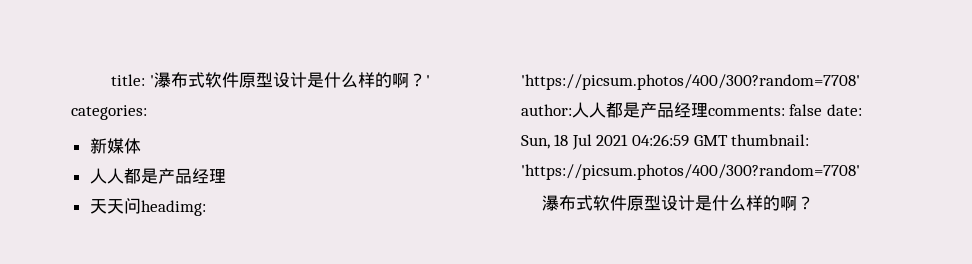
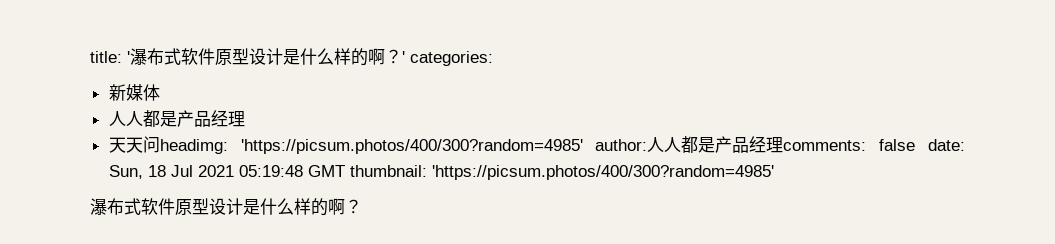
- 天天问headimg: 'https://picsum.photos/400/300?random=7708' author:人人都是产品经理comments: false date: Sun, 18 Jul 2021 04:26:59 GMT thumbnail: 'https://picsum.photos/400/300?random=7708'
+ 天天问headimg: 'https://picsum.photos/400/300?random=4985' author:人人都是产品经理comments: false date: Sun, 18 Jul 2021 05:19:48 GMT thumbnail: 'https://picsum.photos/400/300?random=4985'

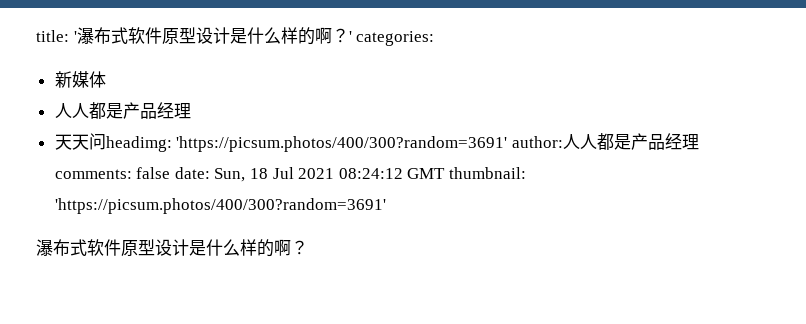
- 天天问headimg: 'https://picsum.photos/400/300?random=4985' author:人人都是产品经理comments: false date: Sun, 18 Jul 2021 05:19:48 GMT thumbnail: 'https://picsum.photos/400/300?random=4985'
+ 天天问headimg: 'https://picsum.photos/400/300?random=3691' author:人人都是产品经理comments: false date: Sun, 18 Jul 2021 08:24:12 GMT thumbnail: 'https://picsum.photos/400/300?random=3691'

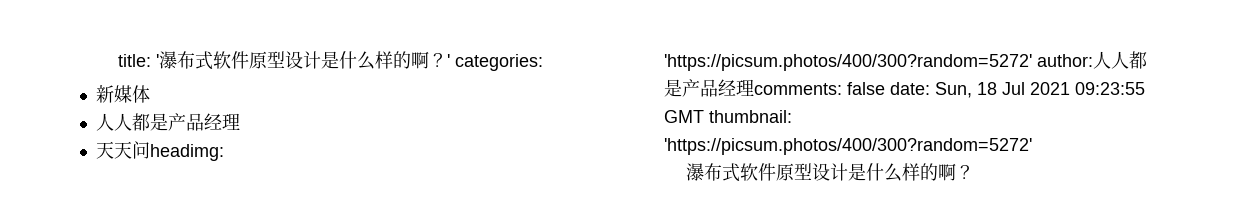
- 天天问headimg: 'https://picsum.photos/400/300?random=3691' author:人人都是产品经理comments: false date: Sun, 18 Jul 2021 08:24:12 GMT thumbnail: 'https://picsum.photos/400/300?random=3691'
+ 天天问headimg: 'https://picsum.photos/400/300?random=5272' author:人人都是产品经理comments: false date: Sun, 18 Jul 2021 09:23:55 GMT thumbnail: 'https://picsum.photos/400/300?random=5272'

